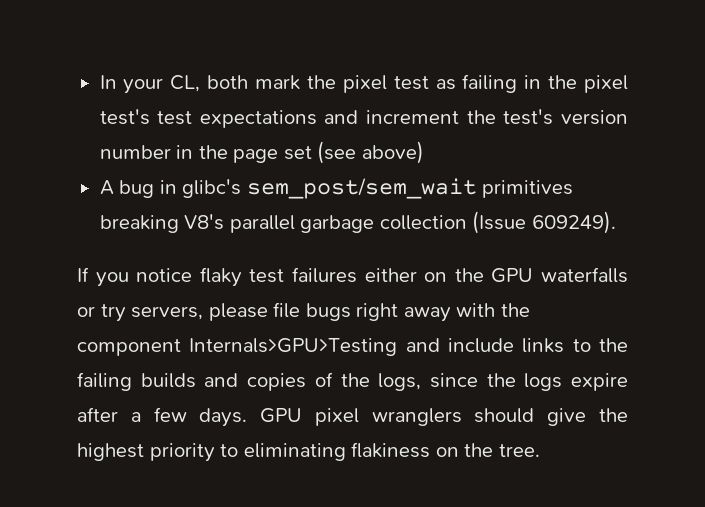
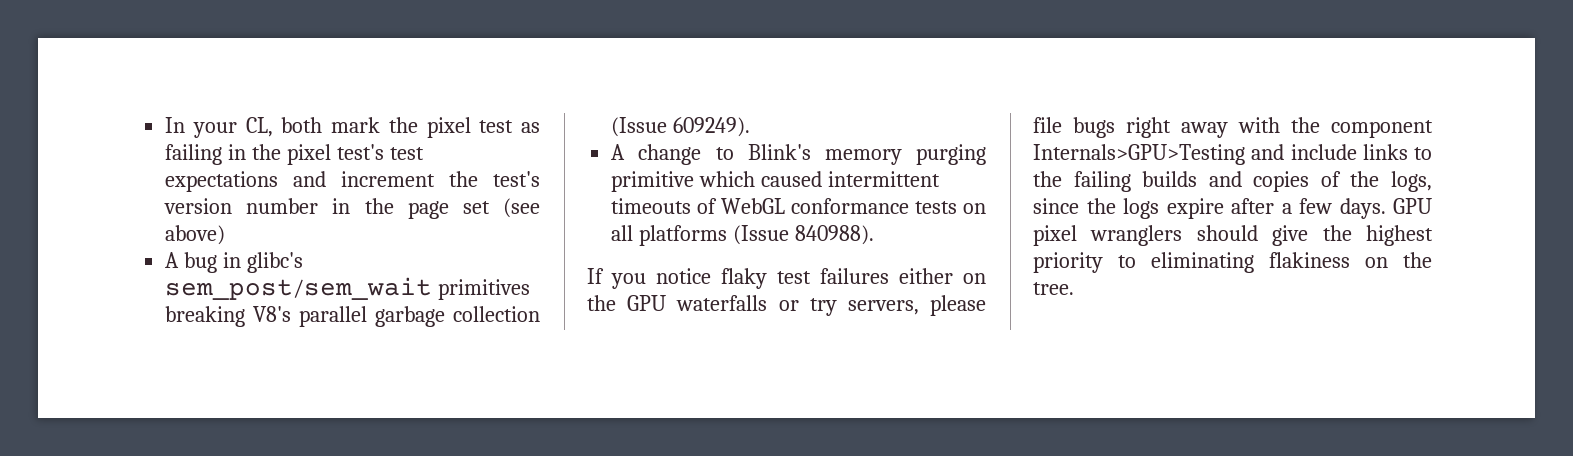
+ A change to Blink's memory purging primitive which caused intermittent timeouts of WebGL conformance tests on all platforms (Issue 840988).

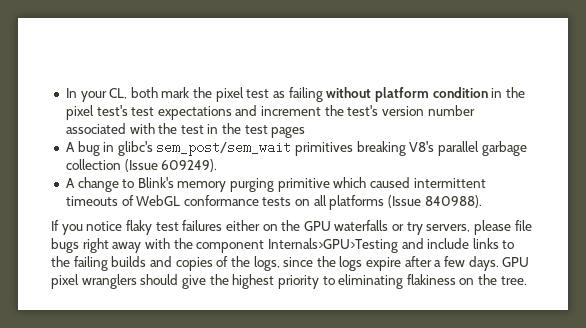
- In your CL, both mark the pixel test as failing in the pixel test's test expectations and increment the test's version number in the page set (see above)
+ In your CL, both mark the pixel test as failing without platform condition in the pixel test's test expectations and increment the test's version number associated with the test in the test pages

